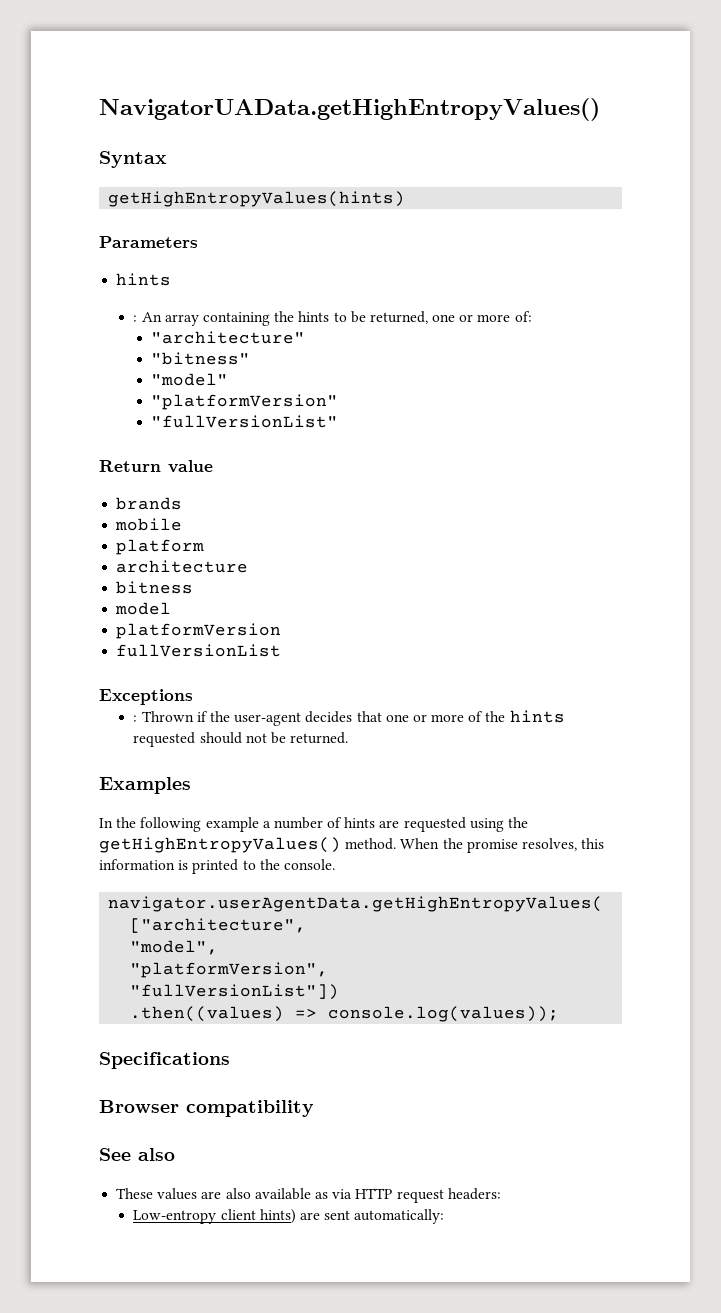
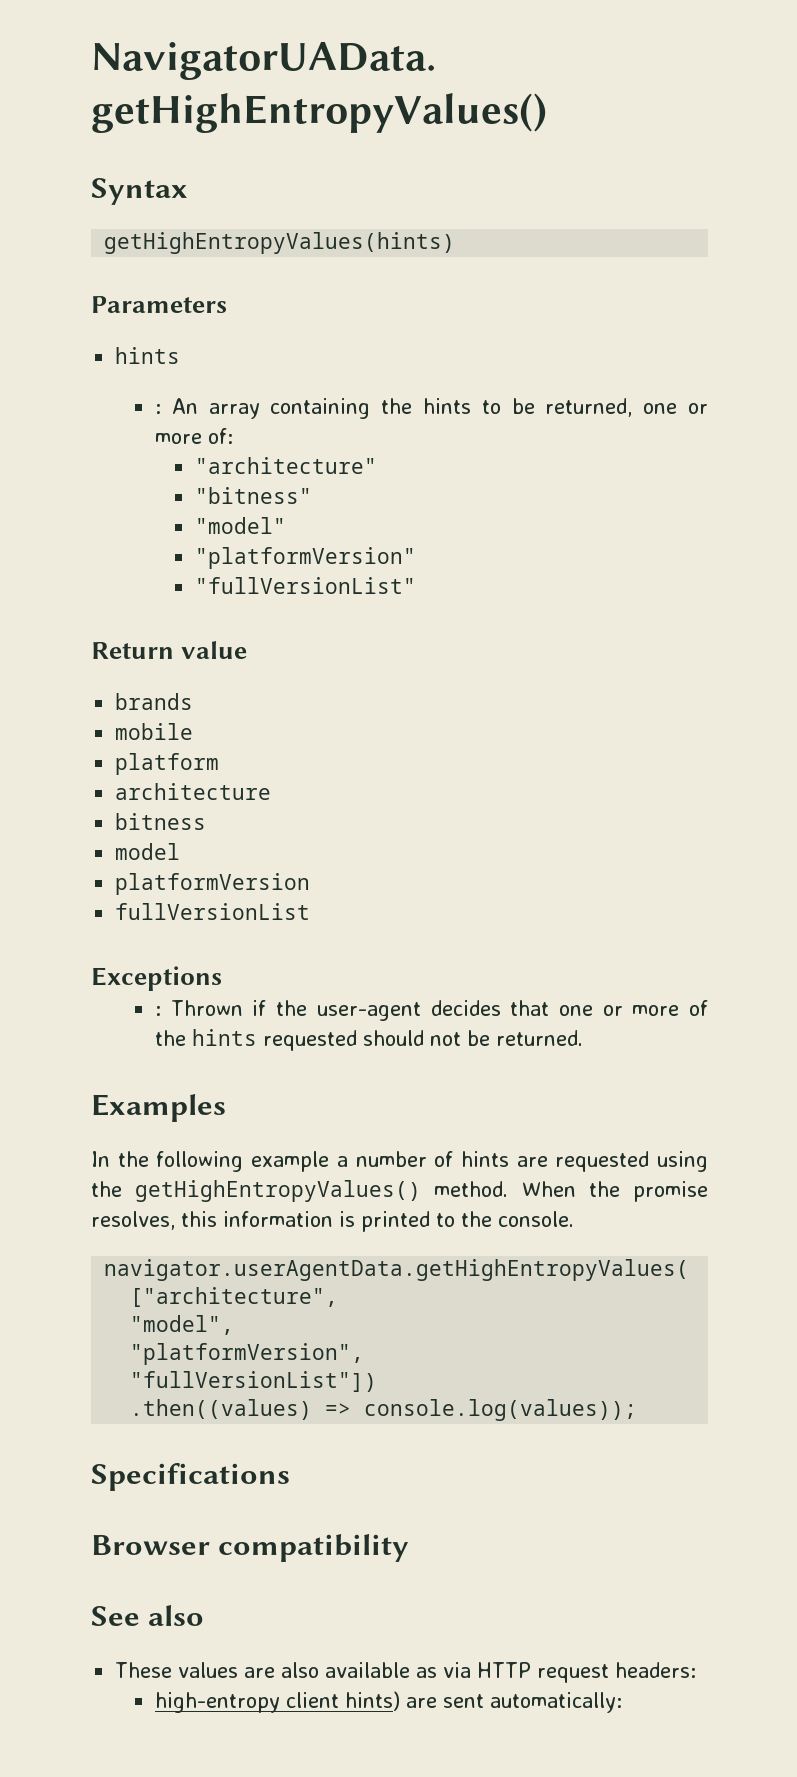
- Low-entropy client hints) are sent automatically:
+ high-entropy client hints) are sent automatically:

